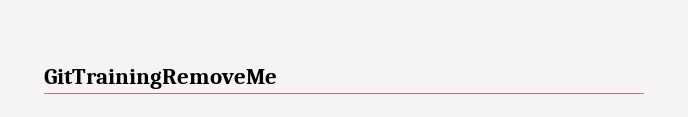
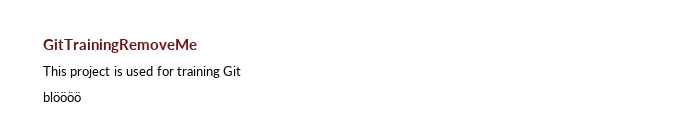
+ This project is used for training Git
+ blöööö

